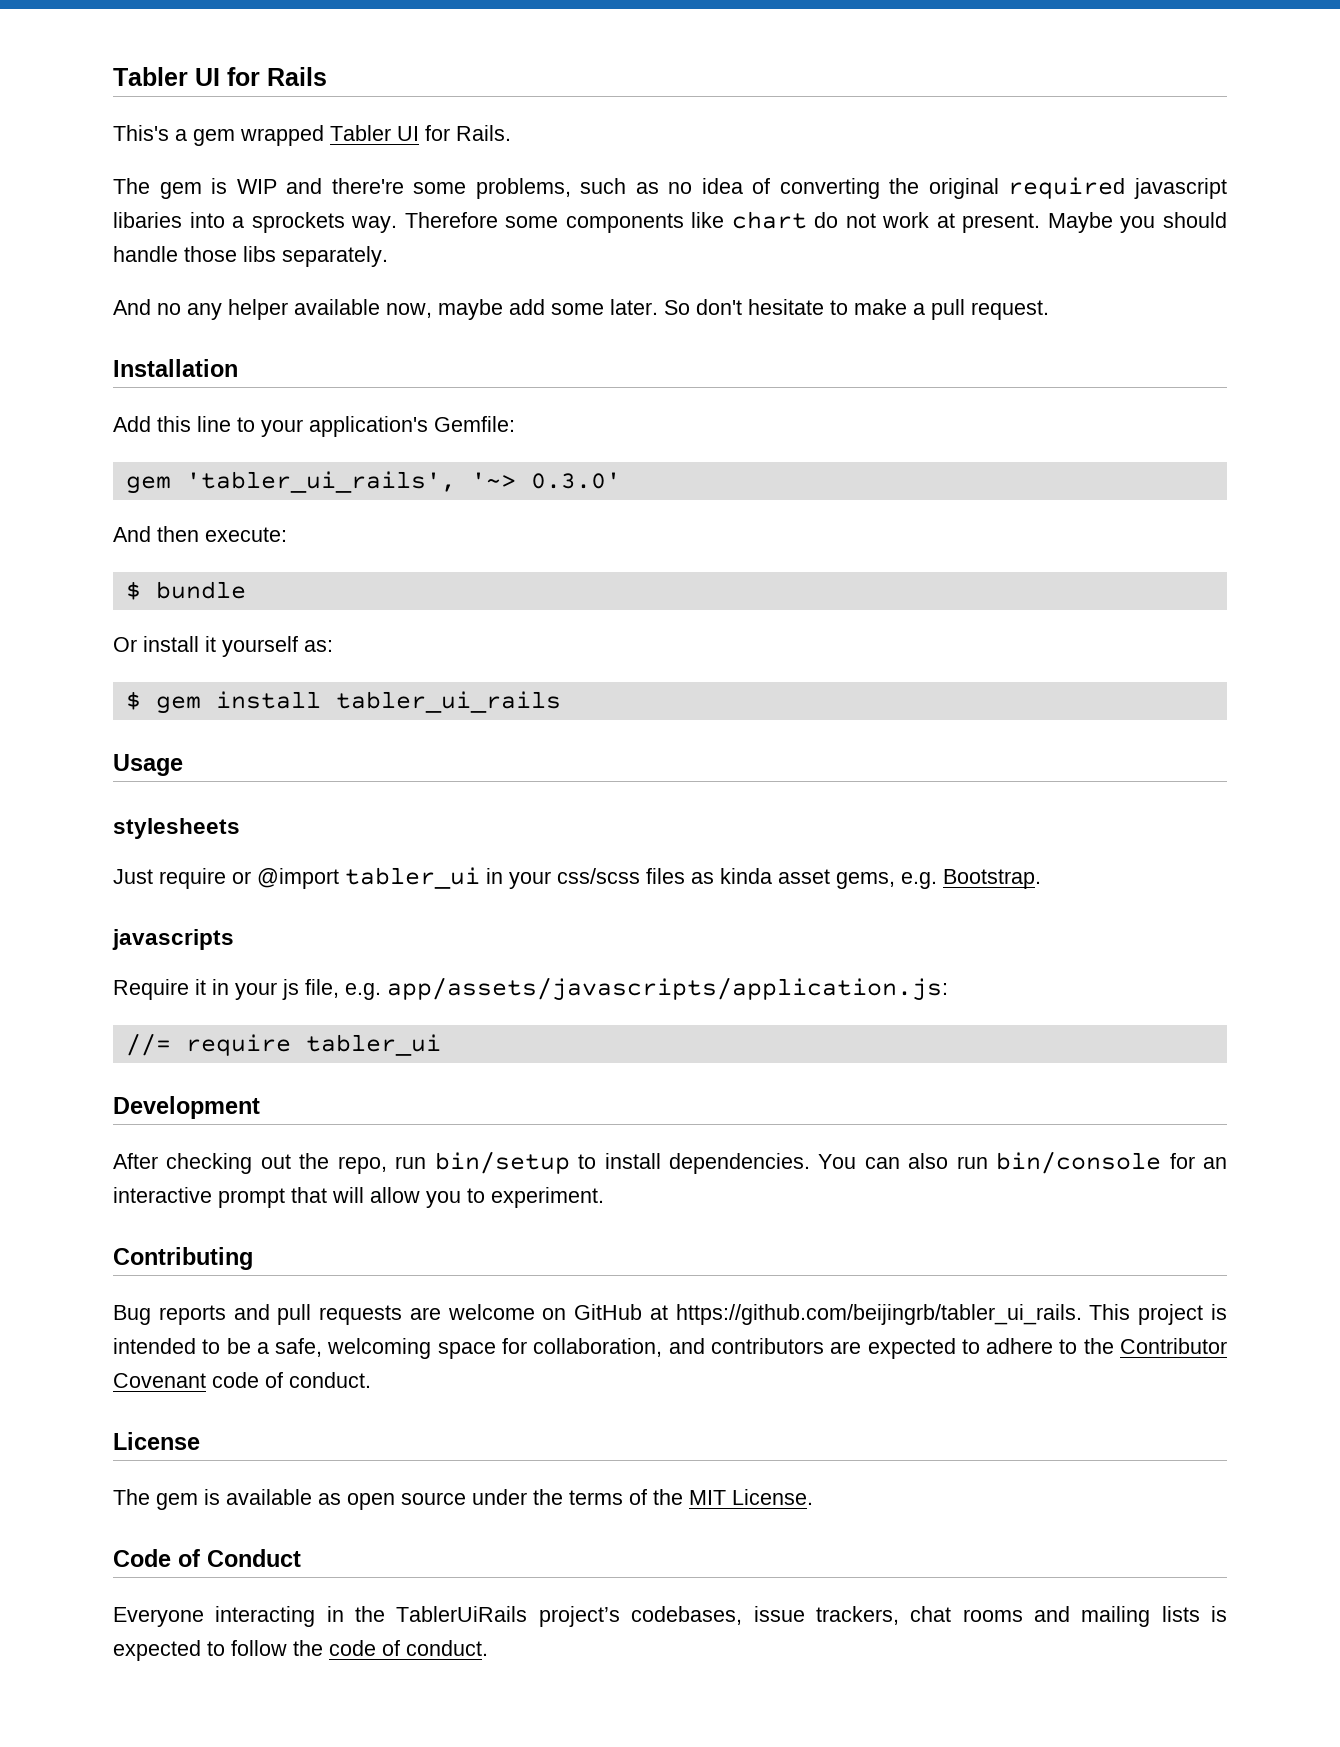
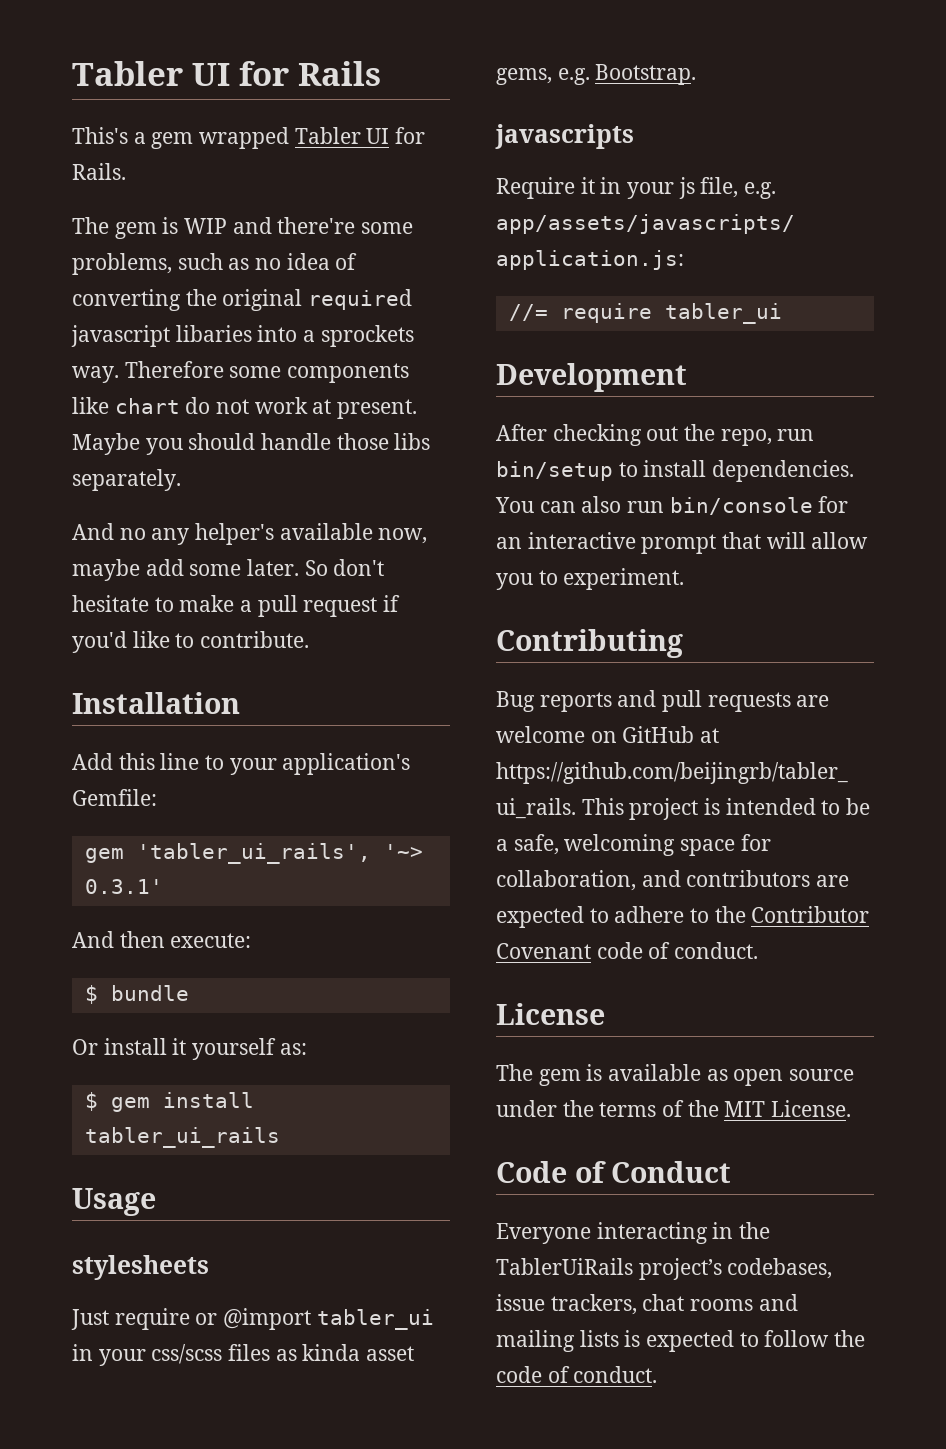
- And no any helper available now, maybe add some later.
+ And no any helper's available now, maybe add some later.
- So don't hesitate to make a pull request.
+ So don't hesitate to make a pull request if you'd like to contribute.
- gem 'tabler_ui_rails', '~> 0.3.0'
+ gem 'tabler_ui_rails', '~> 0.3.1'

